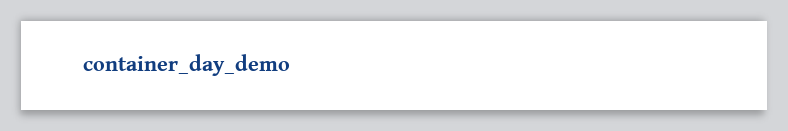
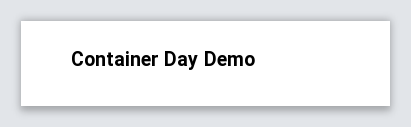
- container_day_demo
+ Container Day Demo

